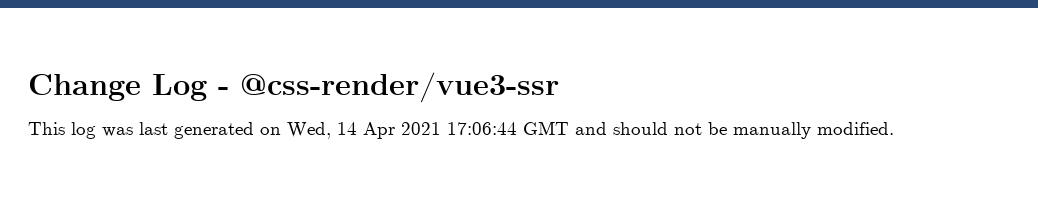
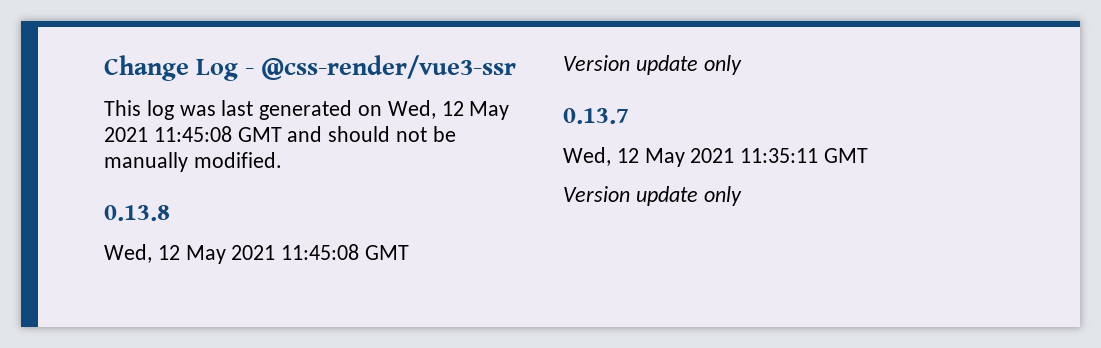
- This log was last generated on Wed, 14 Apr 2021 17:06:44 GMT and should not be manually modified.
+ This log was last generated on Wed, 12 May 2021 11:45:08 GMT and should not be manually modified.
+ 0.13.8
+ Wed, 12 May 2021 11:45:08 GMT
+ Version update only
+ 0.13.7
+ Wed, 12 May 2021 11:35:11 GMT
+ Version update only

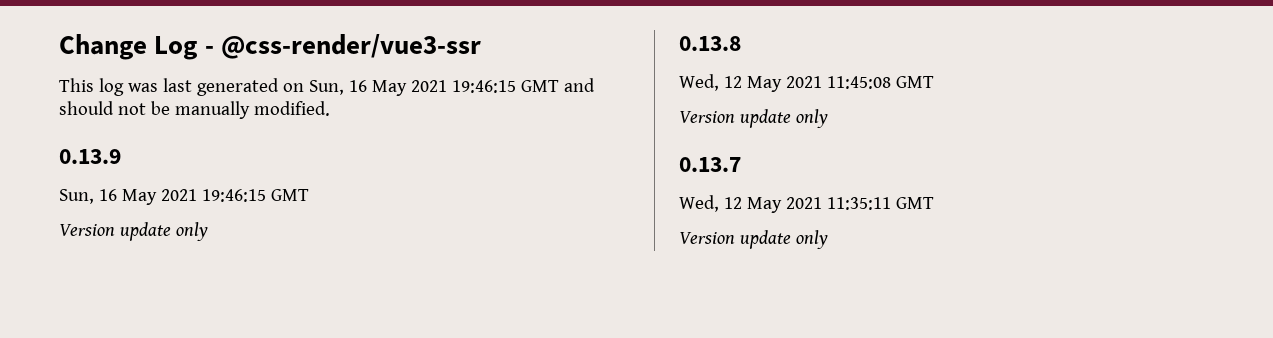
- This log was last generated on Wed, 12 May 2021 11:45:08 GMT and should not be manually modified.
+ This log was last generated on Sun, 16 May 2021 19:46:15 GMT and should not be manually modified.
+ 0.13.9
+ Sun, 16 May 2021 19:46:15 GMT
+ Version update only

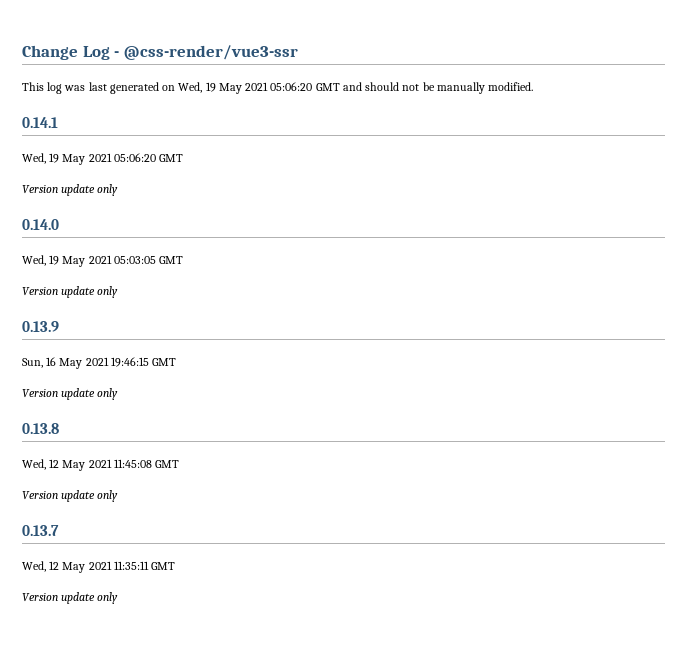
- This log was last generated on Sun, 16 May 2021 19:46:15 GMT and should not be manually modified.
+ This log was last generated on Wed, 19 May 2021 05:06:20 GMT and should not be manually modified.
+ 0.14.1
+ Wed, 19 May 2021 05:06:20 GMT
+ Version update only
+ 0.14.0
+ Wed, 19 May 2021 05:03:05 GMT
+ Version update only

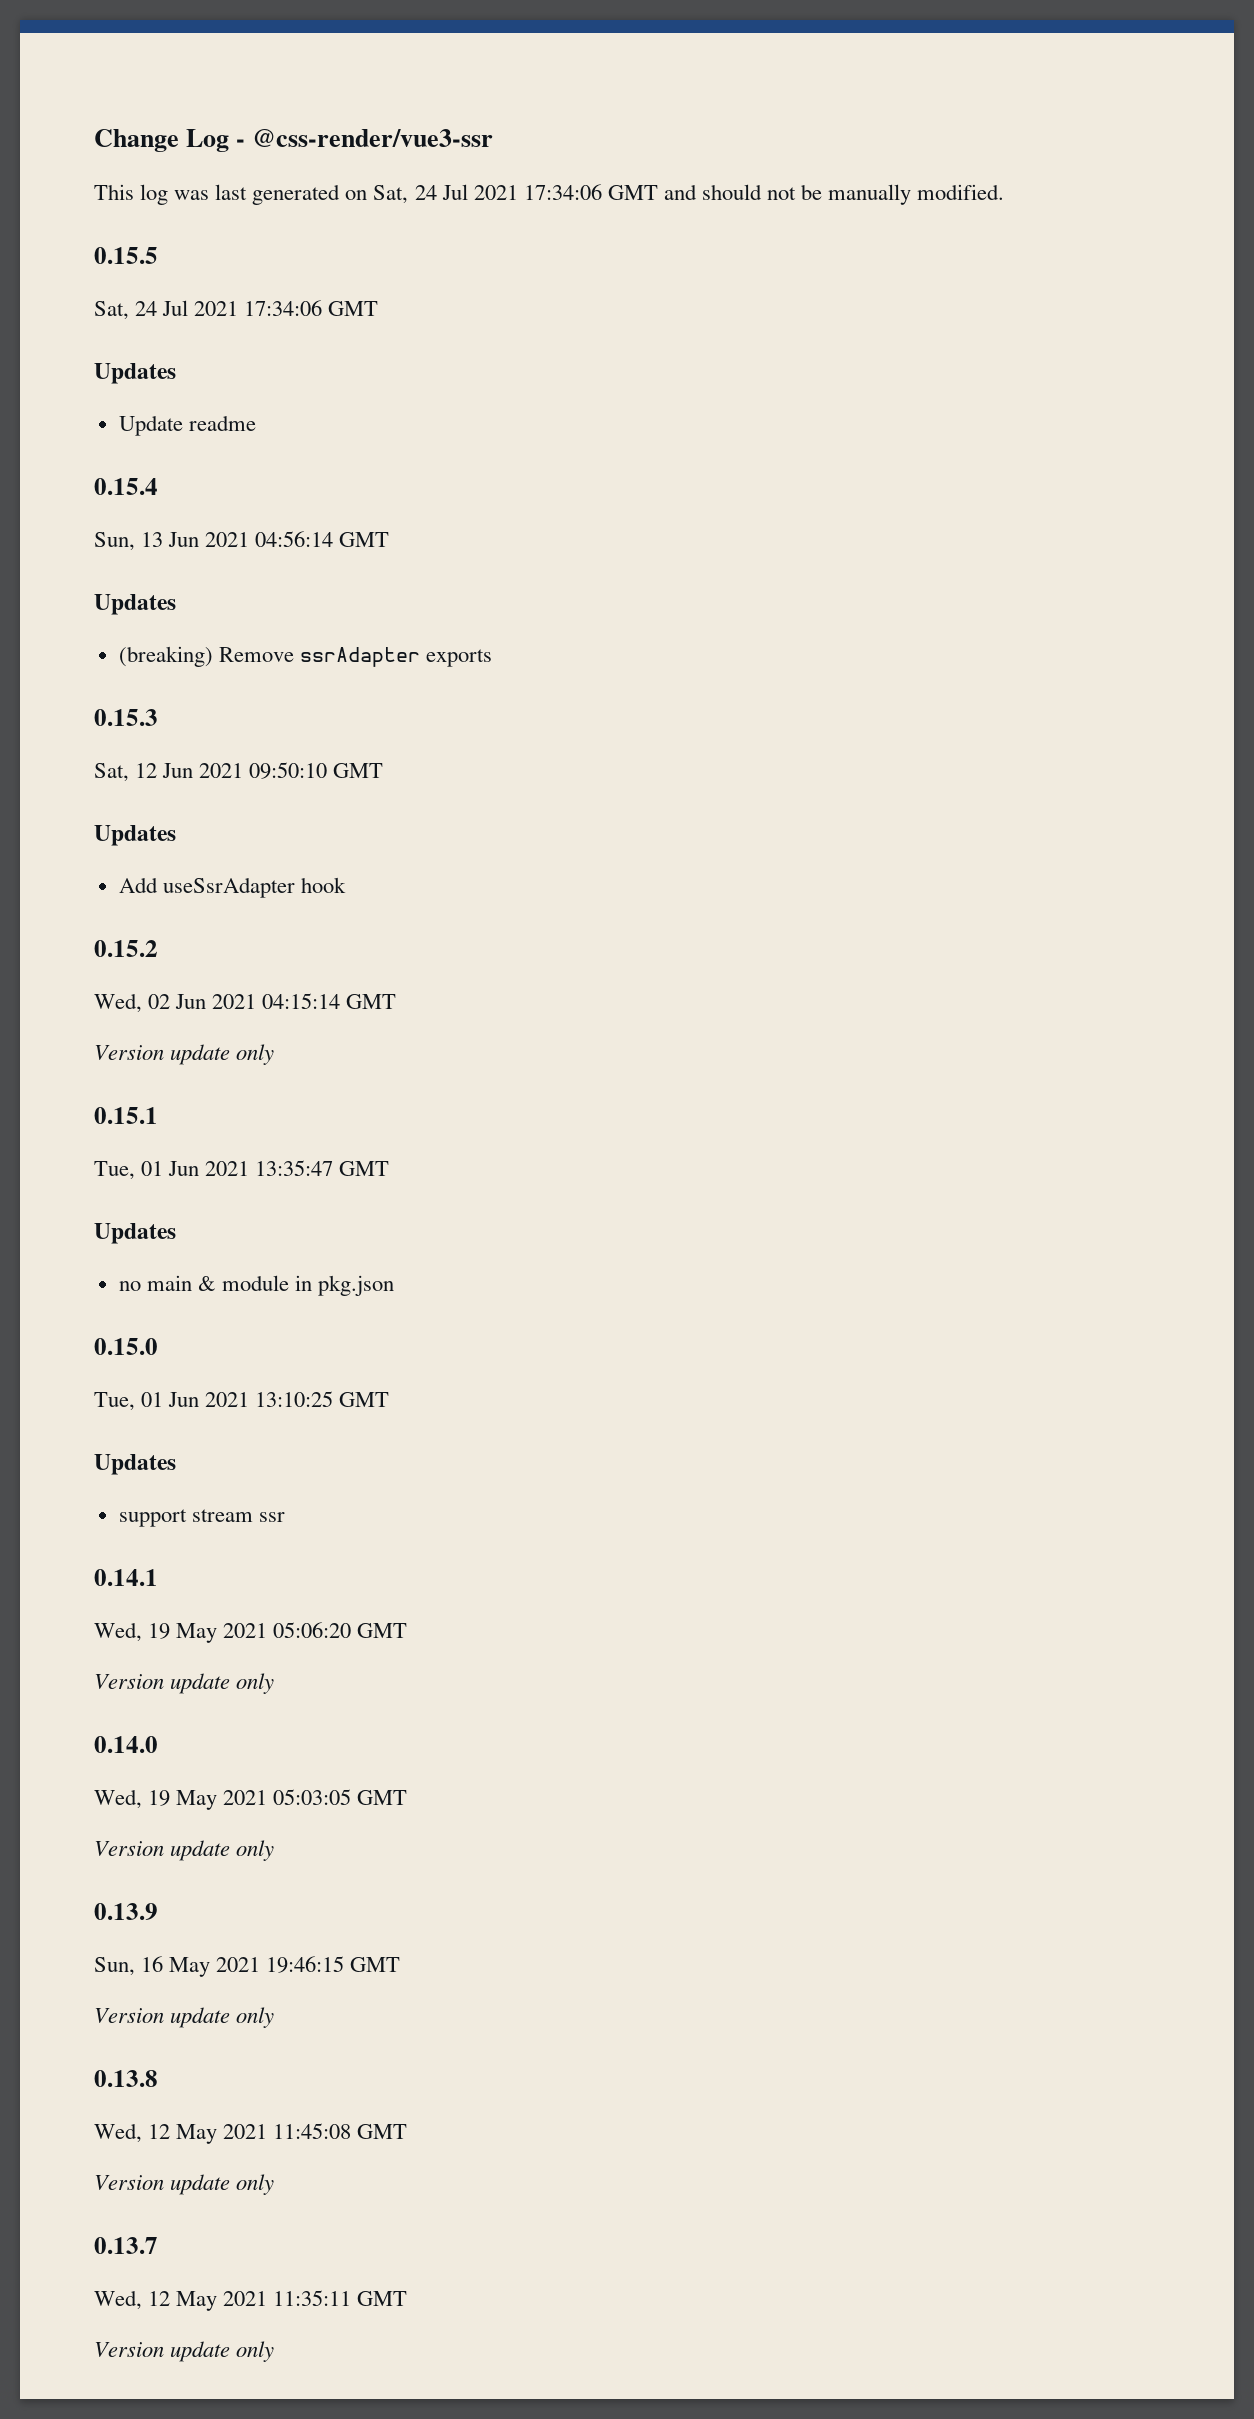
- This log was last generated on Wed, 19 May 2021 05:06:20 GMT and should not be manually modified.
+ This log was last generated on Sat, 24 Jul 2021 17:34:06 GMT and should not be manually modified.
+ 0.15.5
+ Sat, 24 Jul 2021 17:34:06 GMT
+ Updates
+ Update readme
+ 0.15.4
+ Sun, 13 Jun 2021 04:56:14 GMT
+ Updates
+ (breaking) Remove ssrAdapter exports
+ 0.15.3
+ Sat, 12 Jun 2021 09:50:10 GMT
+ Updates
+ Add useSsrAdapter hook
+ 0.15.2
+ Wed, 02 Jun 2021 04:15:14 GMT
+ Version update only
+ 0.15.1
+ Tue, 01 Jun 2021 13:35:47 GMT
+ Updates
+ no main & module in pkg.json
+ 0.15.0
+ Tue, 01 Jun 2021 13:10:25 GMT
+ Updates
+ support stream ssr

